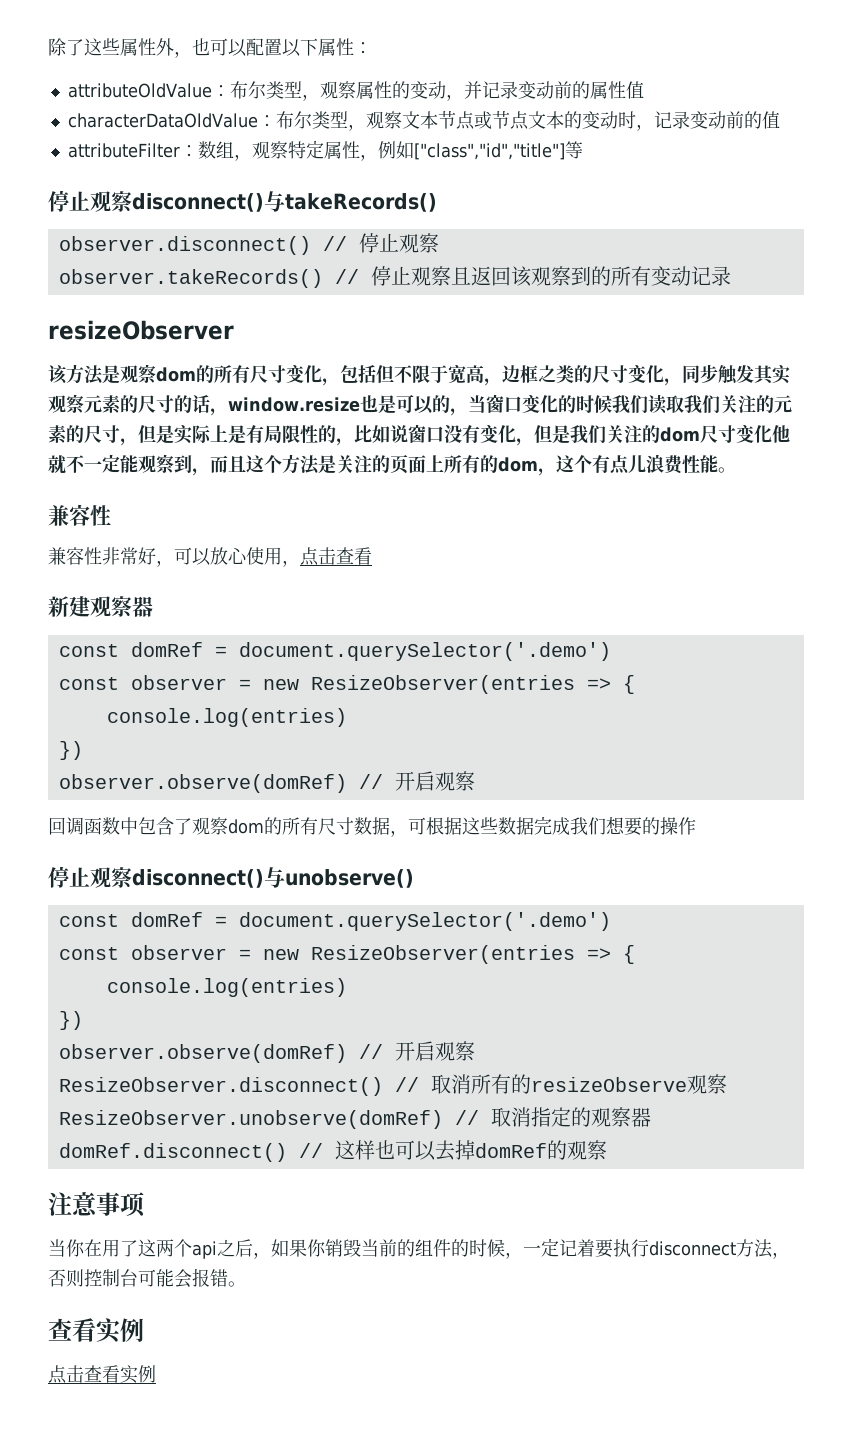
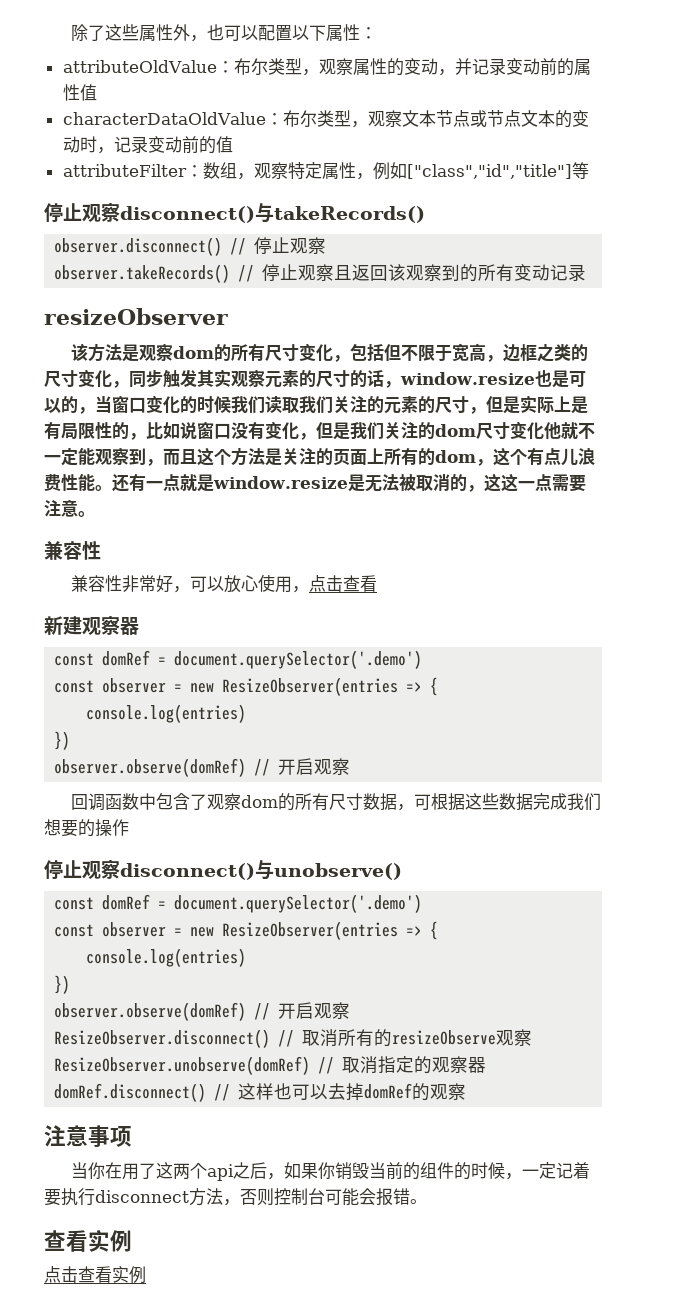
+ 还有一点就是window.resize是无法被取消的，这这一点需要注意。

